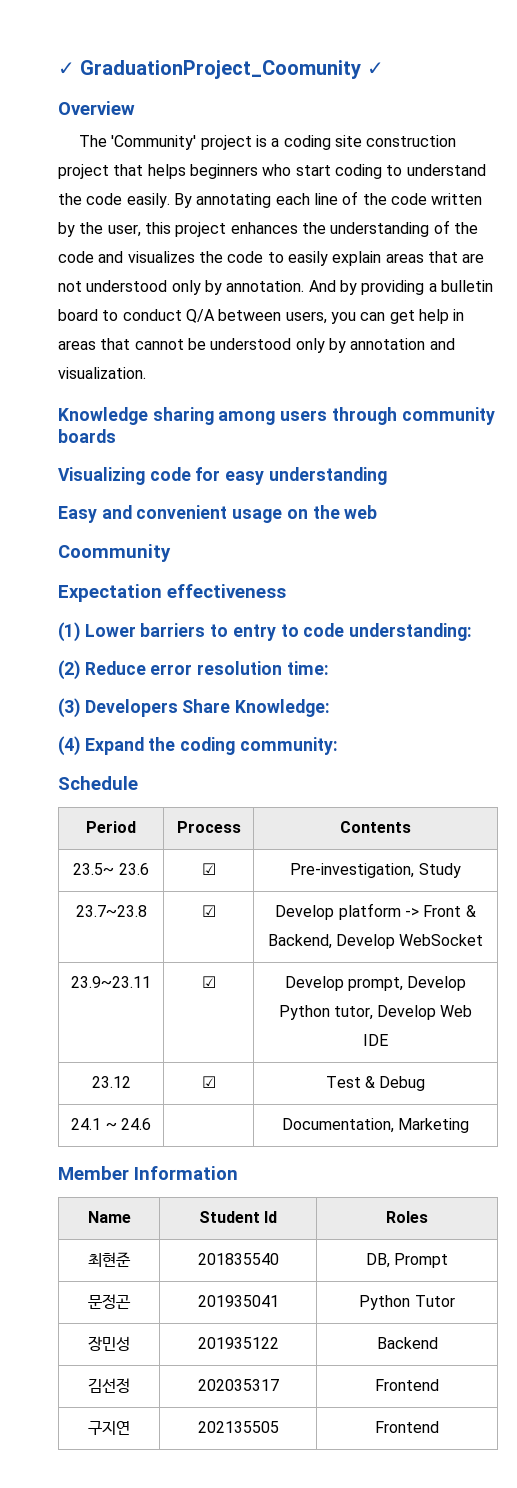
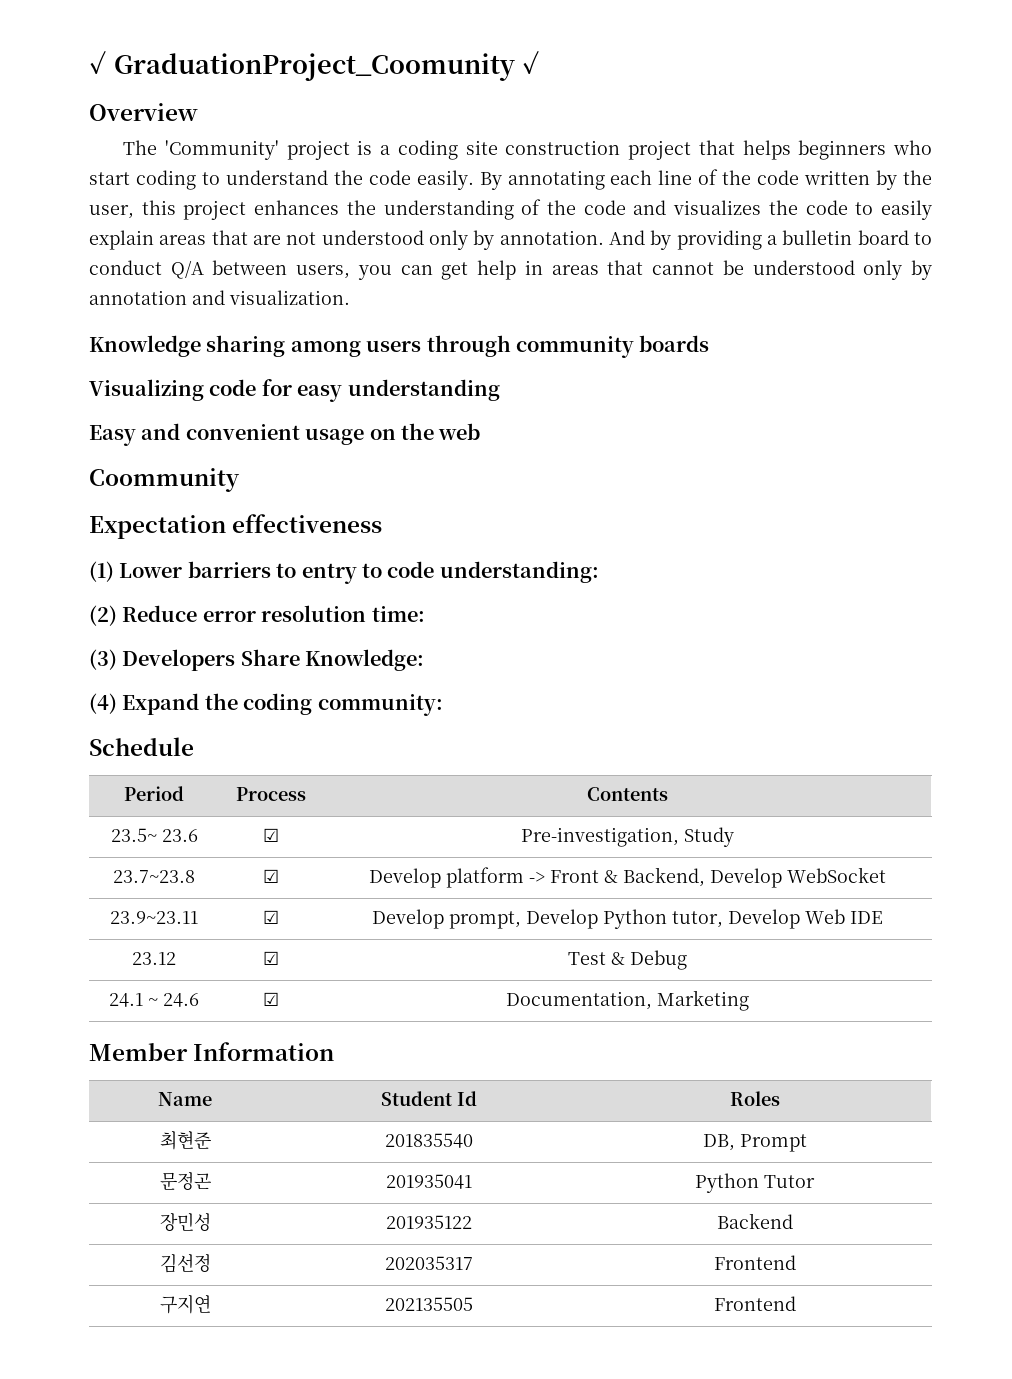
- 24.1 ~ 24.6 | | Documentation, Marketing
+ 24.1 ~ 24.6 | ☑ | Documentation, Marketing

